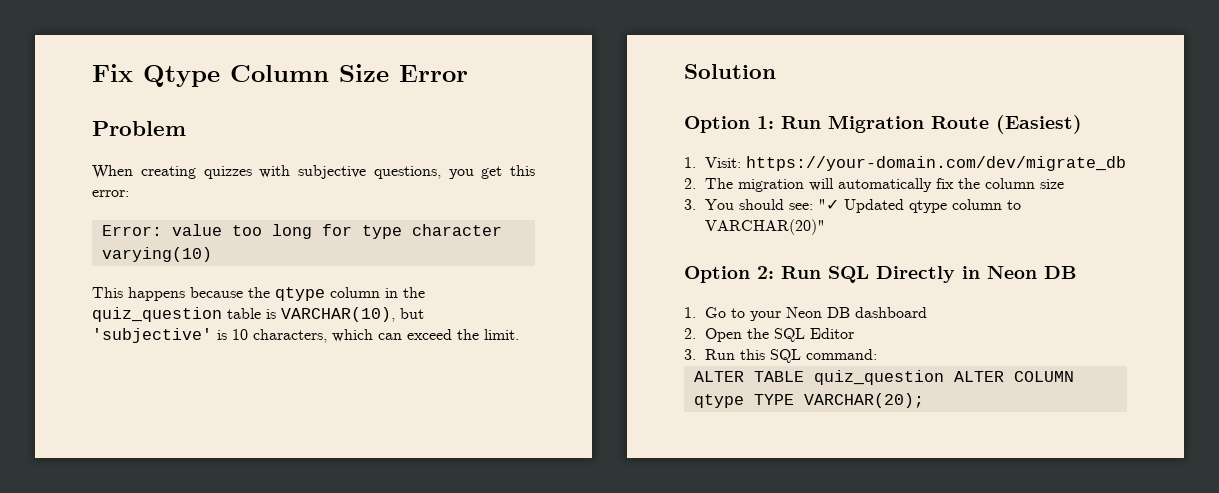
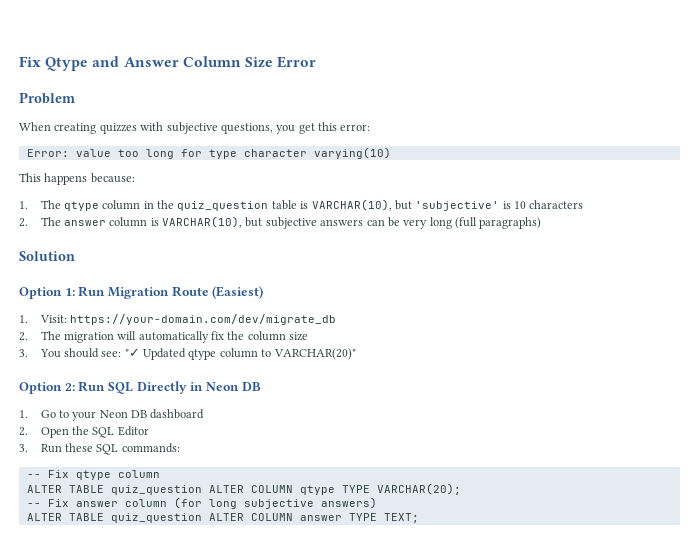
- Fix Qtype Column Size Error
+ Fix Qtype and Answer Column Size Error
- This happens because the qtype column in the quiz_question table is VARCHAR(10), but 'subjective' is 10 characters, which can exceed the limit.
+ This happens because:
+ 1. The qtype column in the quiz_question table is VARCHAR(10), but 'subjective' is 10 characters
+ 2. The answer column is VARCHAR(10), but subjective answers can be very long (full paragraphs)
- 3. Run this SQL command:
+ 3. Run these SQL commands:
+ -- Fix qtype column
+ -- Fix answer column (for long subjective answers)
+ ALTER TABLE quiz_question ALTER COLUMN answer TYPE TEXT;

